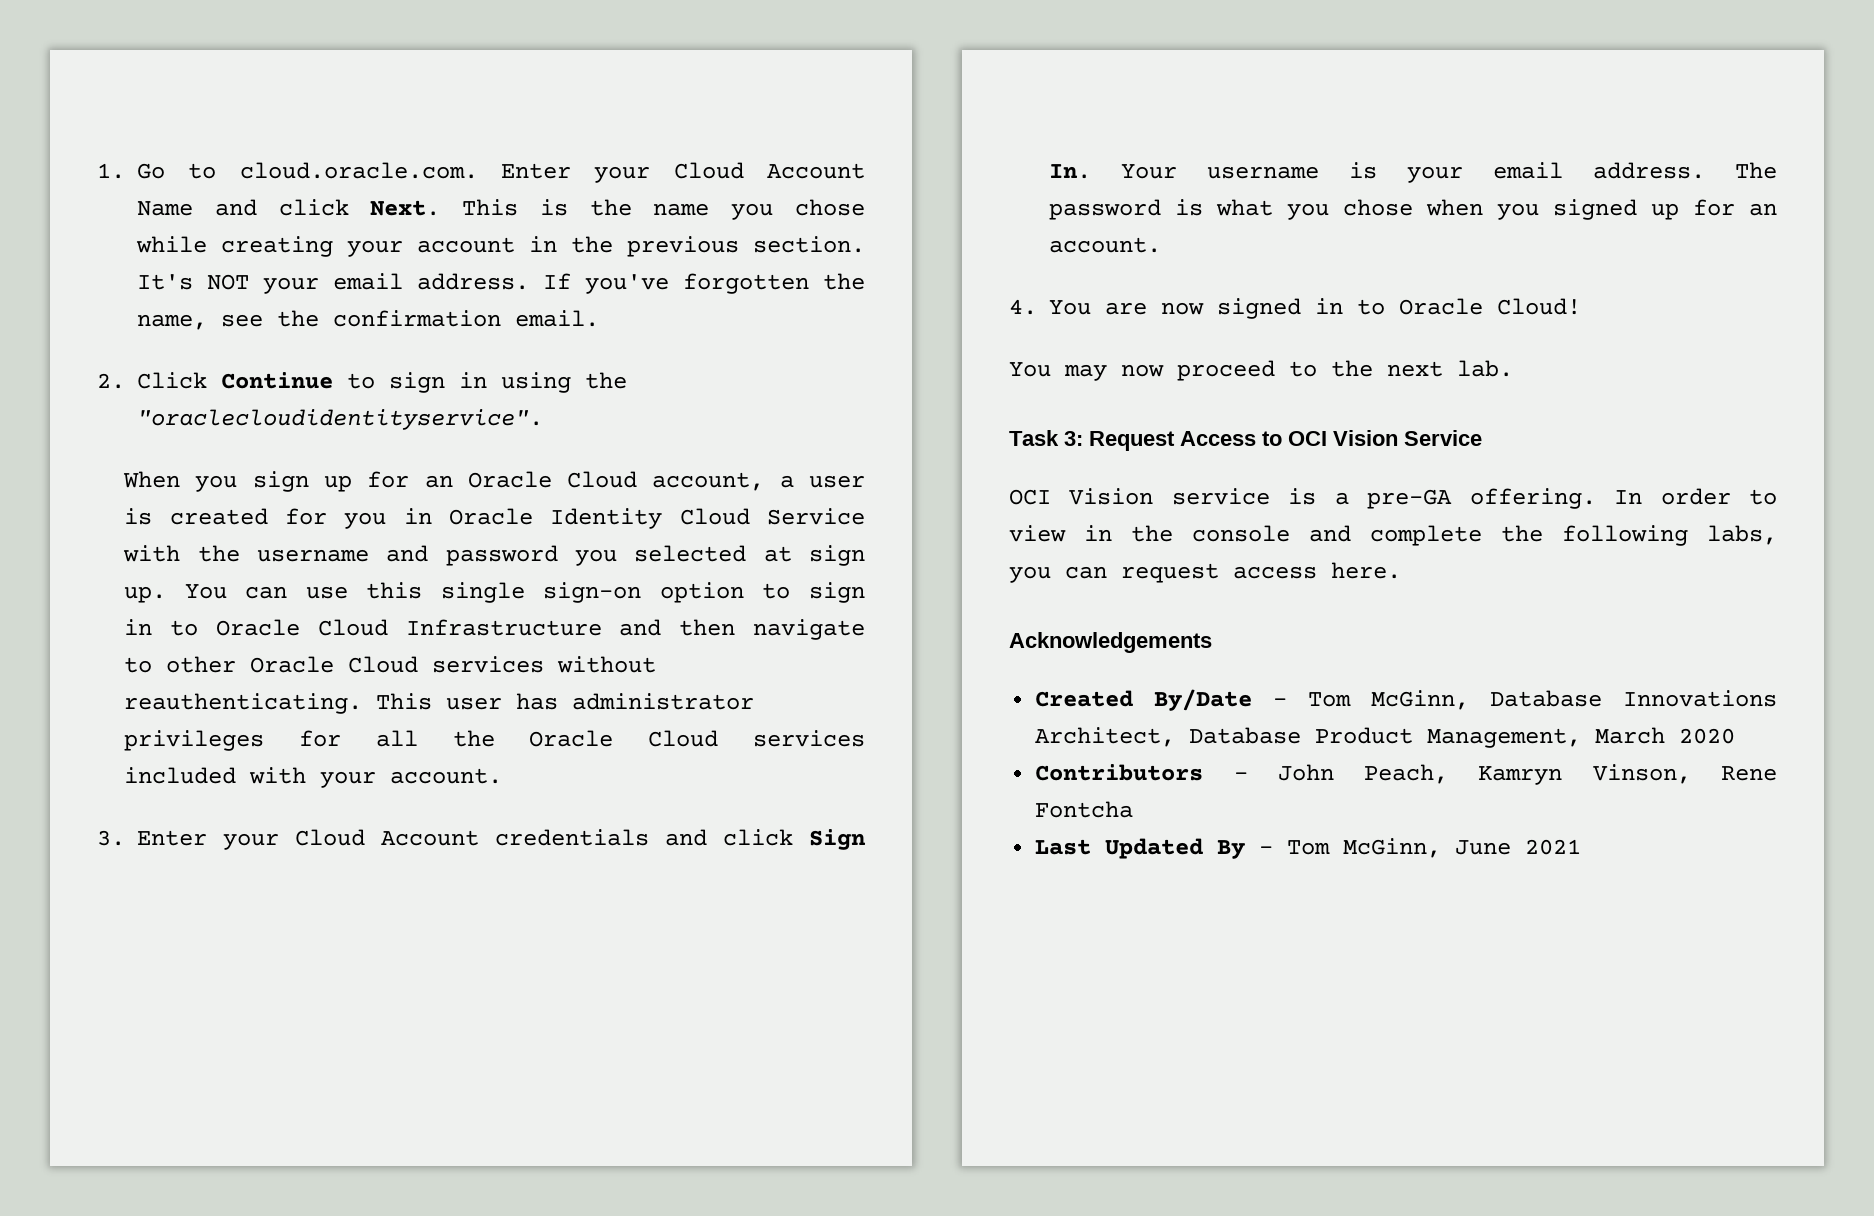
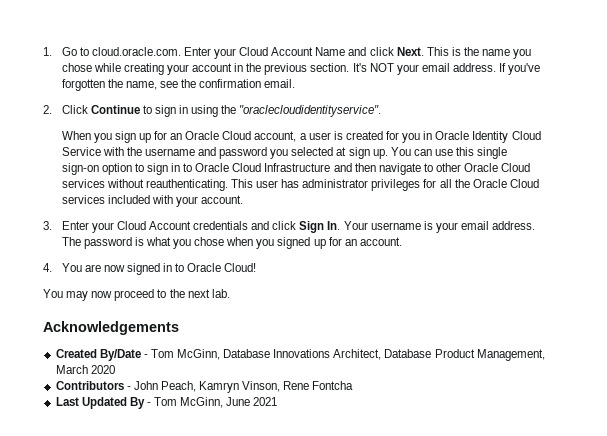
- Task 3: Request Access to OCI Vision Service
- OCI Vision service is a pre-GA offering. In order to view in the console and complete the following labs, you can request access here.

